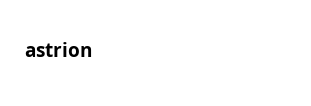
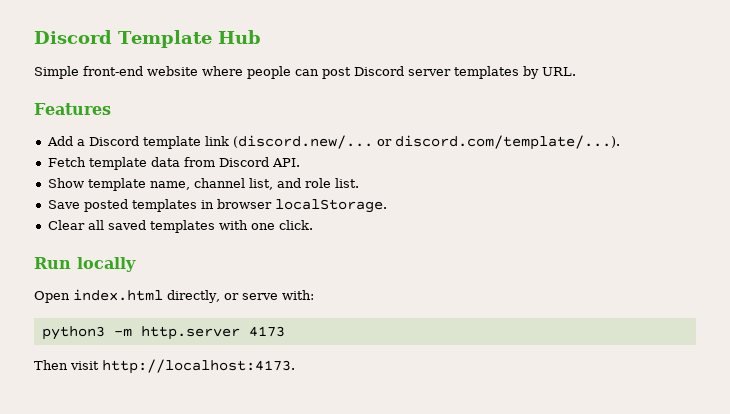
- astrion
+ Discord Template Hub
+ Simple front-end website where people can post Discord server templates by URL.
+ Features
+ Add a Discord template link (discord.new/... or discord.com/template/...).
+ Fetch template data from Discord API.
+ Show template name, channel list, and role list.
+ Save posted templates in browser localStorage.
+ Clear all saved templates with one click.
+ Run locally
+ Open index.html directly, or serve with:
+ python3 -m http.server 4173
+ Then visit http://localhost:4173.

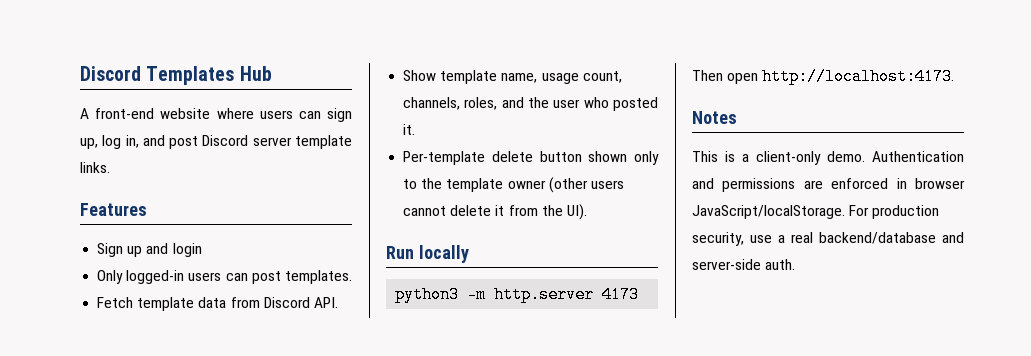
- Discord Template Hub
+ Discord Templates Hub
- Simple front-end website where people can post Discord server templates by URL.
+ A front-end website where users can sign up, log in, and post Discord server template links.
  Features
- Add a Discord template link (discord.new/... or discord.com/template/...).
+ Sign up and login
+ Only logged-in users can post templates.
- Show template name, channel list, and role list.
- Save posted templates in browser localStorage.
- Clear all saved templates with one click.
+ Show template name, usage count, channels, roles, and the user who posted it.
+ Per-template delete button shown only to the template owner (other users cannot delete it from the UI).
  Run locally
- Open index.html directly, or serve with:
- Then visit http://localhost:4173.
+ Then open http://localhost:4173.
+ Notes
+ This is a client-only demo. Authentication and permissions are enforced in browser JavaScript/localStorage. For production security, use a real backend/database and server-side auth.

